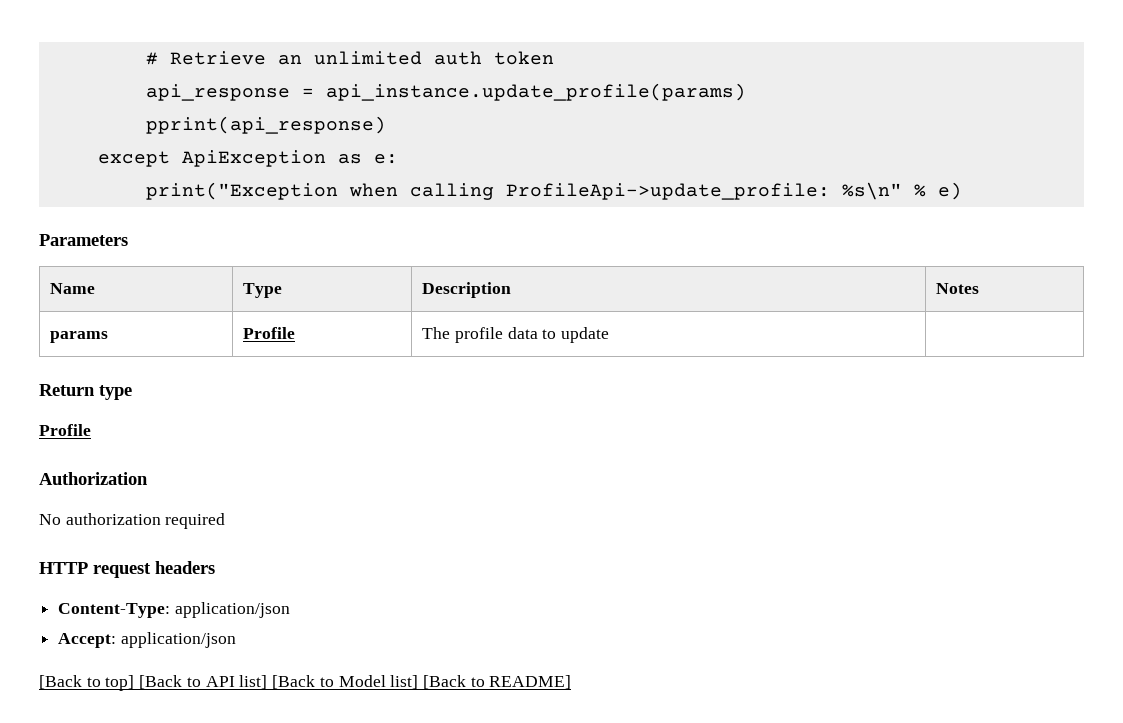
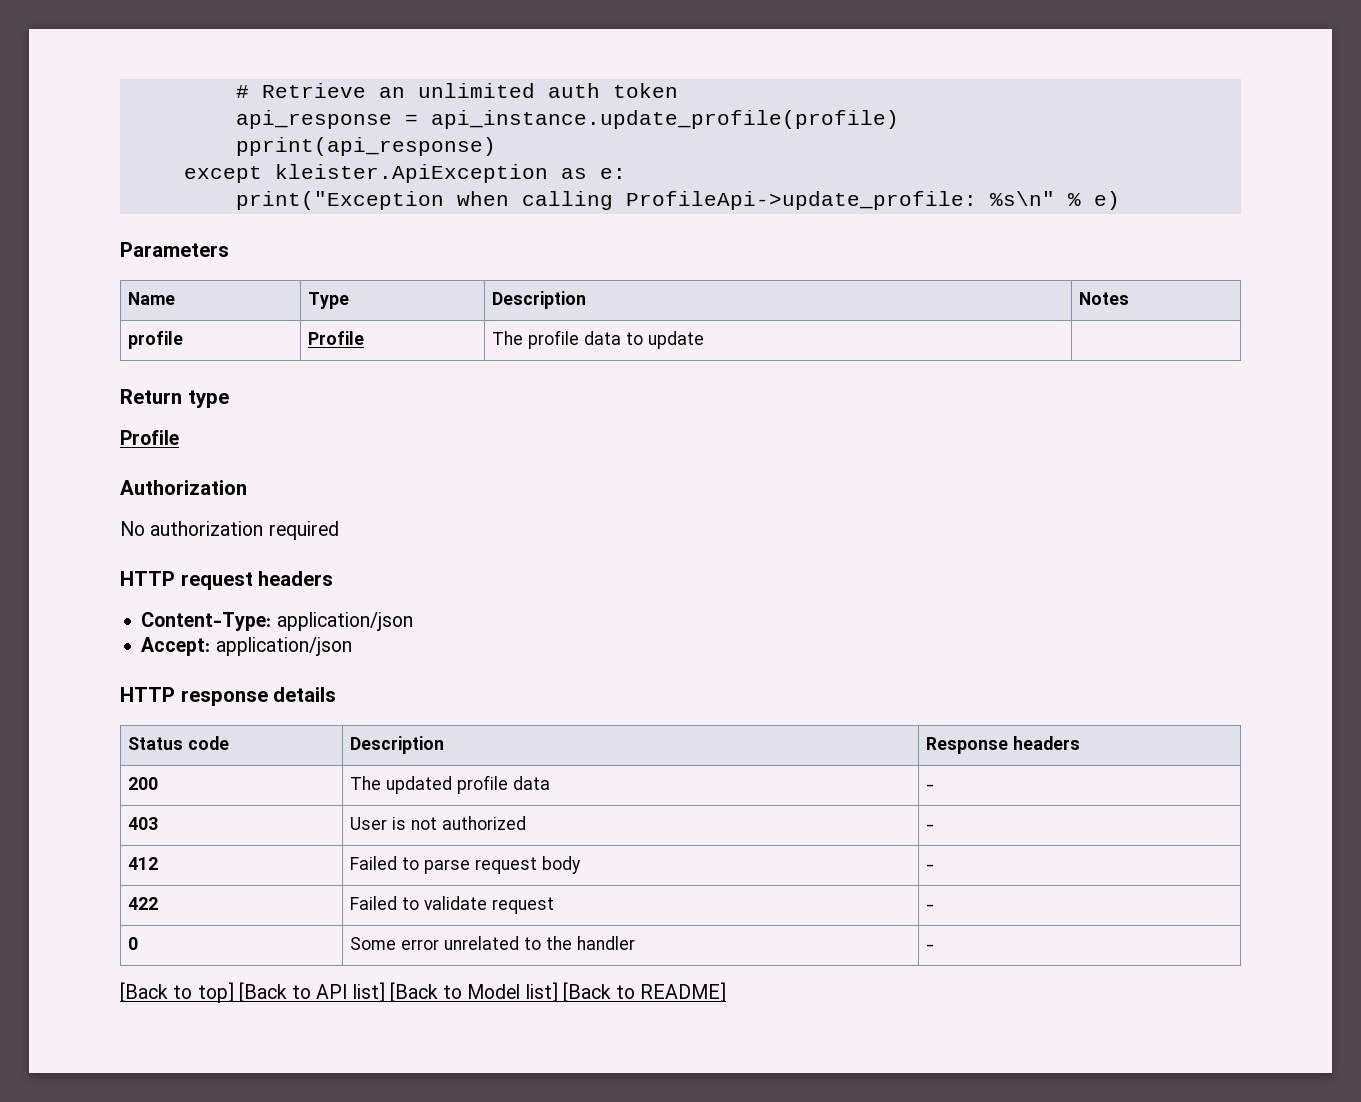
- api_response = api_instance.update_profile(params)
+ api_response = api_instance.update_profile(profile)
- except ApiException as e:
+ except kleister.ApiException as e:
- params | Profile | The profile data to update |
+ profile | Profile | The profile data to update |
+ HTTP response details
+ Status code | Description | Response headers
+ 200 | The updated profile data | -
+ 403 | User is not authorized | -
+ 412 | Failed to parse request body | -
+ 422 | Failed to validate request | -
+ 0 | Some error unrelated to the handler | -

